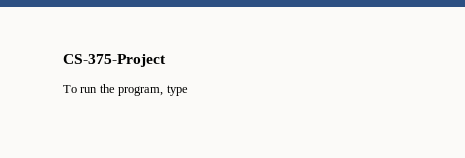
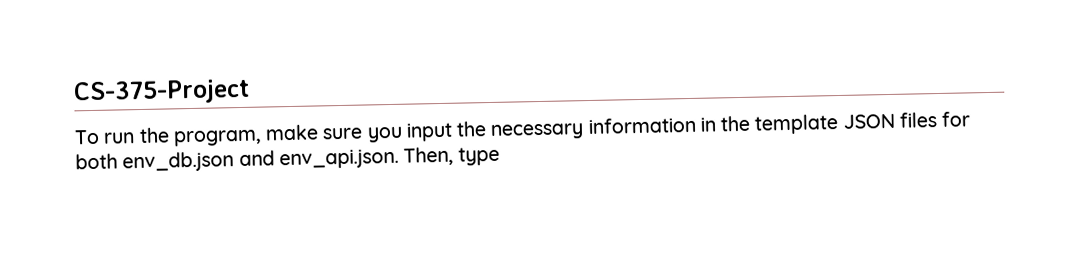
- To run the program, type
+ To run the program, make sure you input the necessary information in the template JSON files for both env_db.json and env_api.json. Then, type

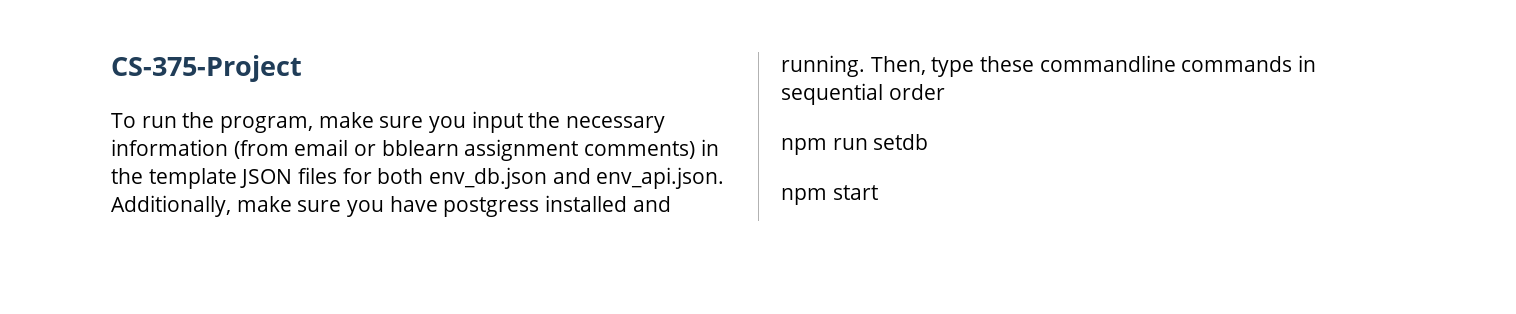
- To run the program, make sure you input the necessary information in the template JSON files for both env_db.json and env_api.json. Then, type
+ To run the program, make sure you input the necessary information (from email or bblearn assignment comments) in the template JSON files for both env_db.json and env_api.json. Additionally, make sure you have postgress installed and running. Then, type these commandline commands in sequential order
+ npm run setdb
+ npm start

